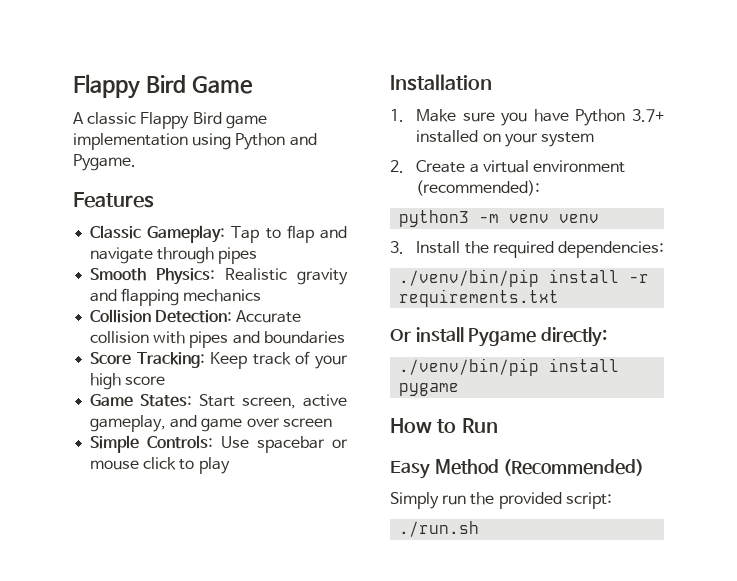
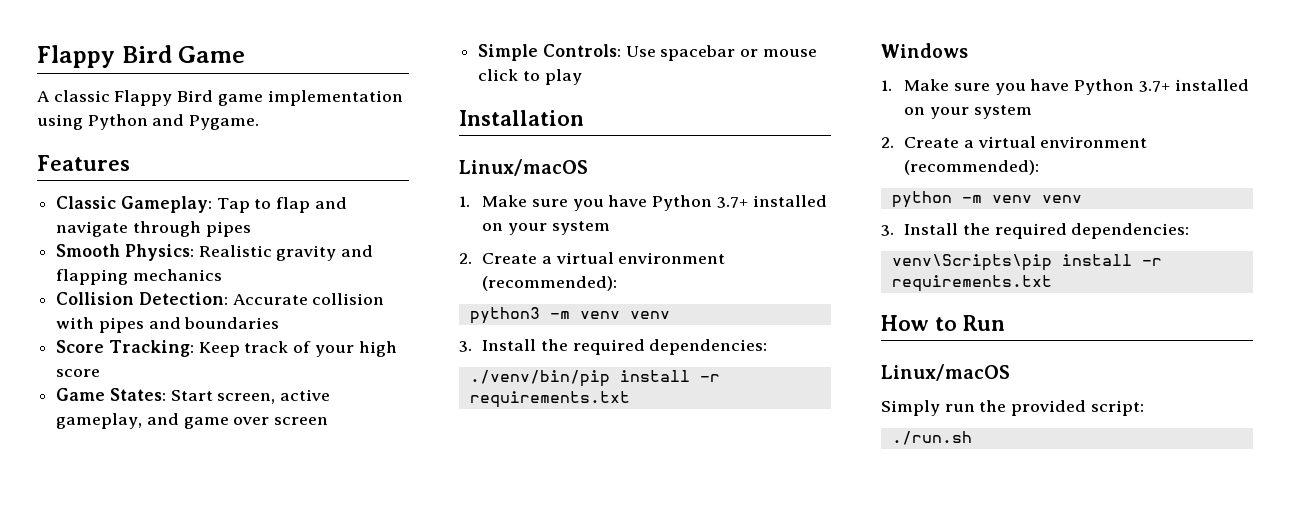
  Installation
+ Linux/macOS
- Or install Pygame directly:
- ./venv/bin/pip install pygame
+ Windows
+ 1. Make sure you have Python 3.7+ installed on your system
+ 2. Create a virtual environment (recommended):
+ python -m venv venv
+ 3. Install the required dependencies:
+ venv\Scripts\pip install -r requirements.txt
  How to Run
- Easy Method (Recommended)
+ Linux/macOS

